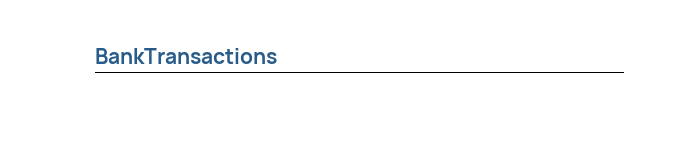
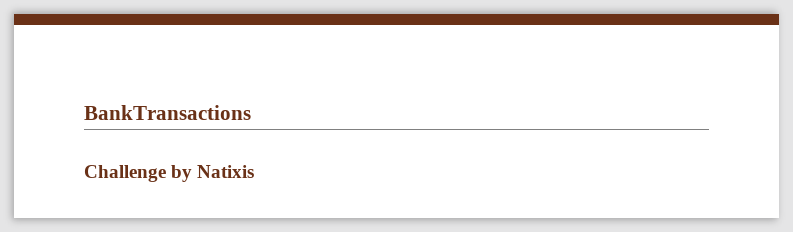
+ Challenge by Natixis

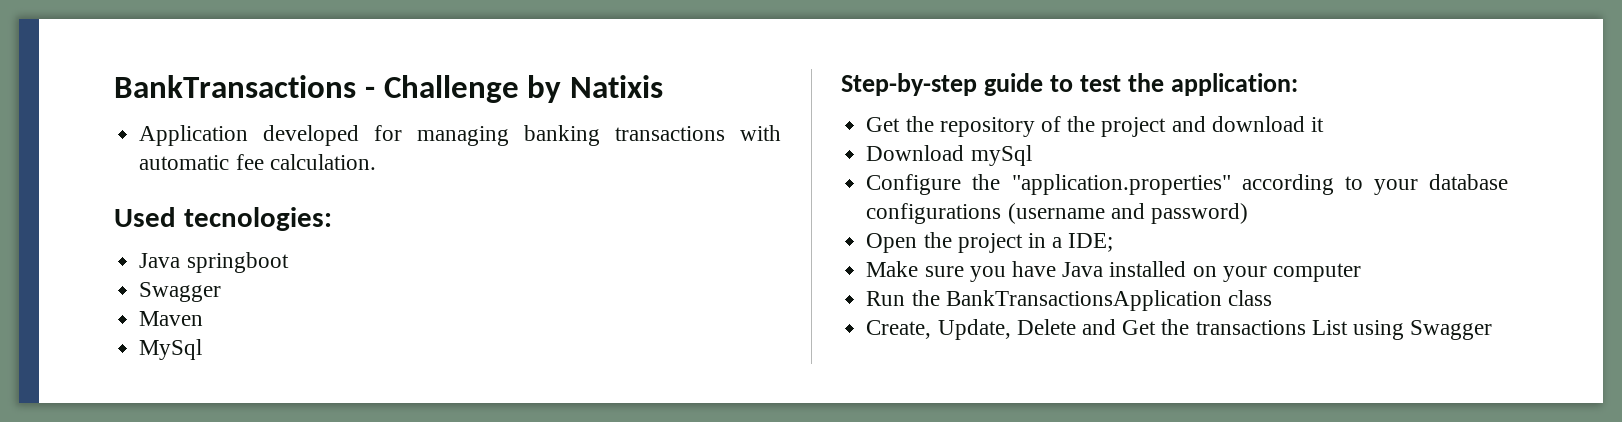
- BankTransactions
- Challenge by Natixis
+ BankTransactions - Challenge by Natixis
+ Application developed for managing banking transactions with automatic fee calculation.
+ Used tecnologies:
+ Java springboot
+ Swagger
+ Maven
+ MySql
+ Step-by-step guide to test the application:
+ Get the repository of the project and download it
+ Download mySql
+ Configure the "application.properties" according to your database configurations (username and password)
+ Open the project in a IDE;
+ Make sure you have Java installed on your computer
+ Run the BankTransactionsApplication class
+ Create, Update, Delete and Get the transactions List using Swagger

